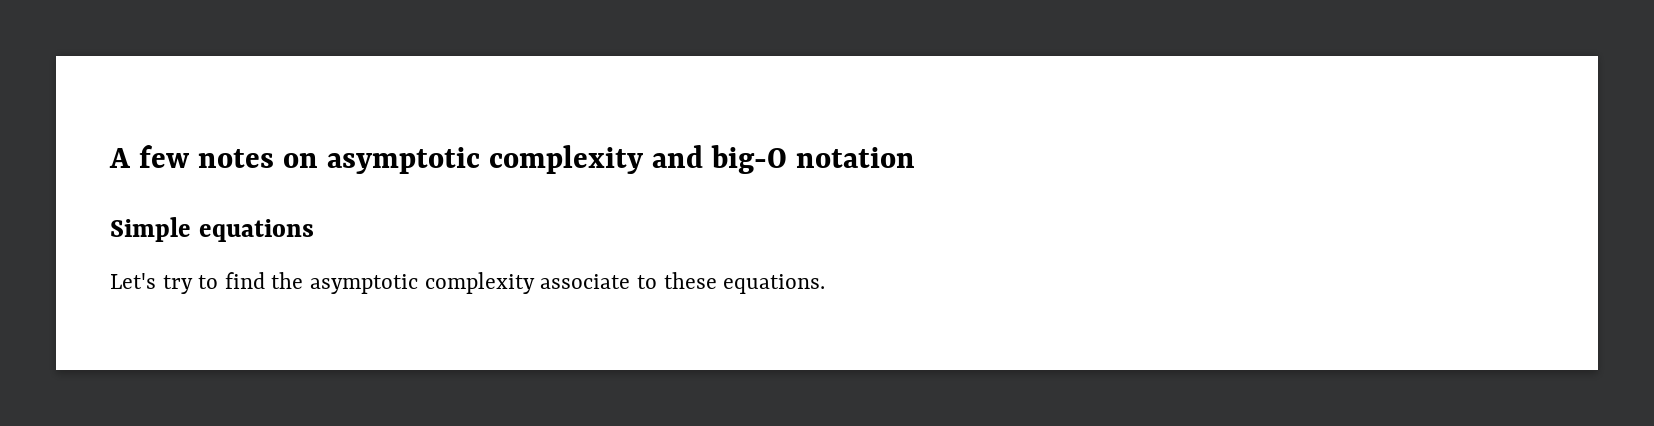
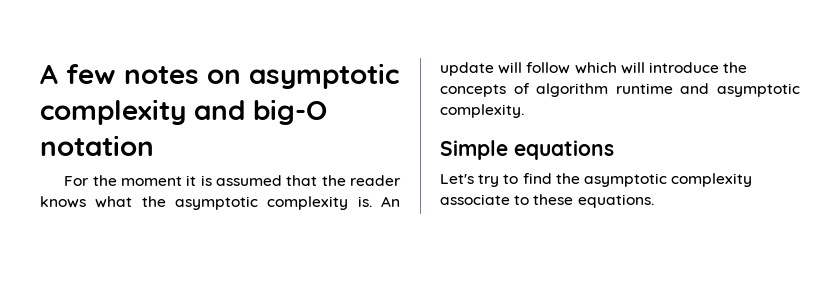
+ For the moment it is assumed that the reader knows what the asymptotic complexity is. An update will follow which will introduce the concepts of algorithm runtime and asymptotic complexity.

